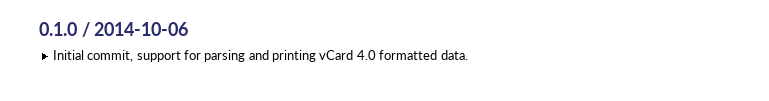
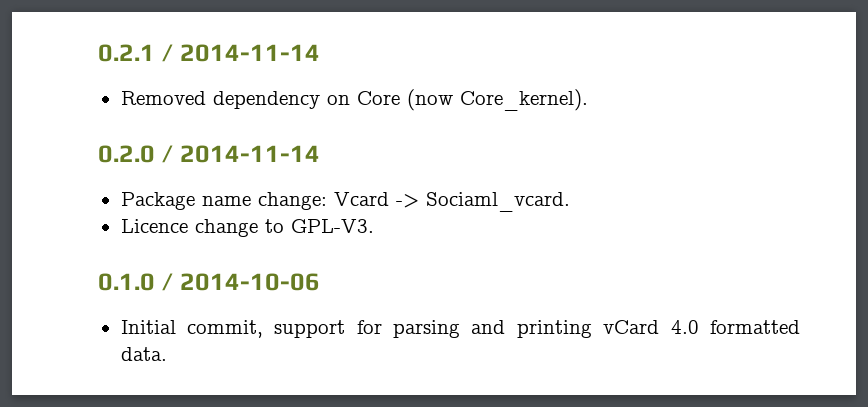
+ 0.2.1 / 2014-11-14
+ Removed dependency on Core (now Core_kernel).
+ 0.2.0 / 2014-11-14
+ Package name change: Vcard -> Sociaml_vcard.
+ Licence change to GPL-V3.

